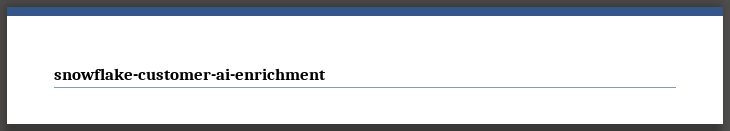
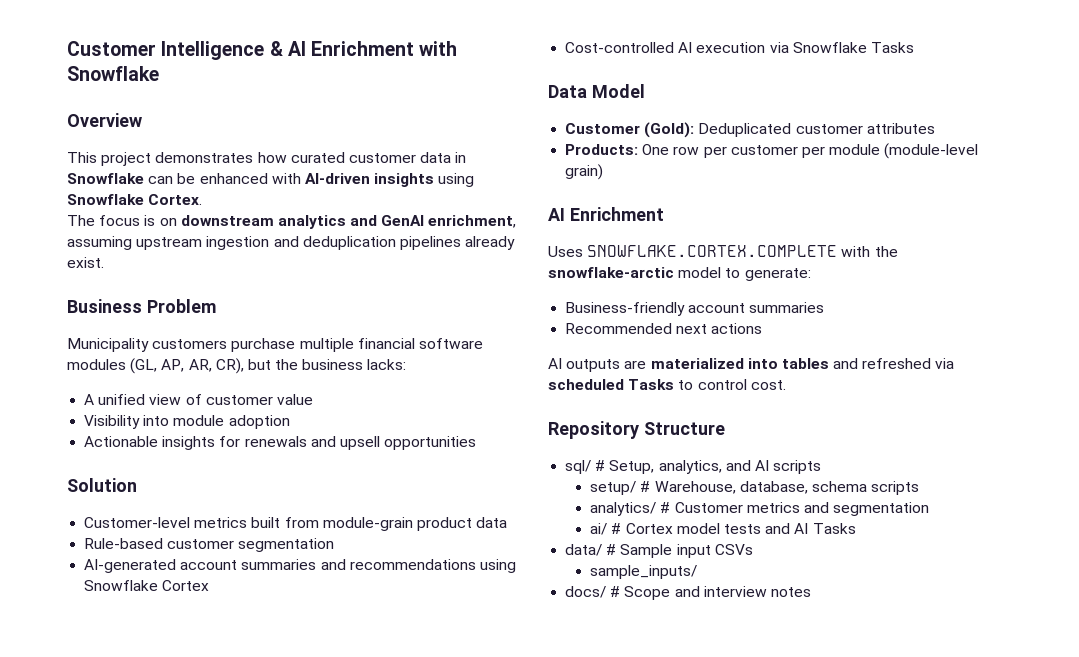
- snowflake-customer-ai-enrichment
+ Customer Intelligence & AI Enrichment with Snowflake
+ Overview
+ This project demonstrates how curated customer data in Snowflake can be enhanced with AI-driven insights using Snowflake Cortex.
+ The focus is on downstream analytics and GenAI enrichment, assuming upstream ingestion and deduplication pipelines already exist.
+ Business Problem
+ Municipality customers purchase multiple financial software modules (GL, AP, AR, CR), but the business lacks:
+ A unified view of customer value
+ Visibility into module adoption
+ Actionable insights for renewals and upsell opportunities
+ Solution
+ Customer-level metrics built from module-grain product data
+ Rule-based customer segmentation
+ AI-generated account summaries and recommendations using Snowflake Cortex
+ Cost-controlled AI execution via Snowflake Tasks
+ Data Model
+ Customer (Gold): Deduplicated customer attributes
+ Products: One row per customer per module (module-level grain)
+ AI Enrichment
+ Uses SNOWFLAKE.CORTEX.COMPLETE with the snowflake-arctic model to generate:
+ Business-friendly account summaries
+ Recommended next actions
+ AI outputs are materialized into tables and refreshed via scheduled Tasks to control cost.
+ Repository Structure
+ sql/ # Setup, analytics, and AI scripts
+ setup/ # Warehouse, database, schema scripts
+ analytics/ # Customer metrics and segmentation
+ ai/ # Cortex model tests and AI Tasks
+ data/ # Sample input CSVs
+ sample_inputs/
+ docs/ # Scope and interview notes

